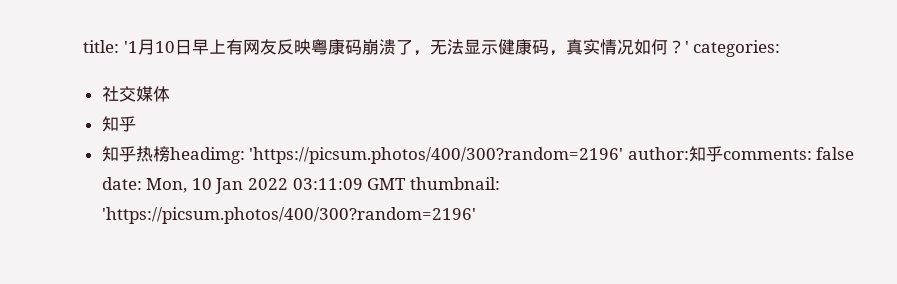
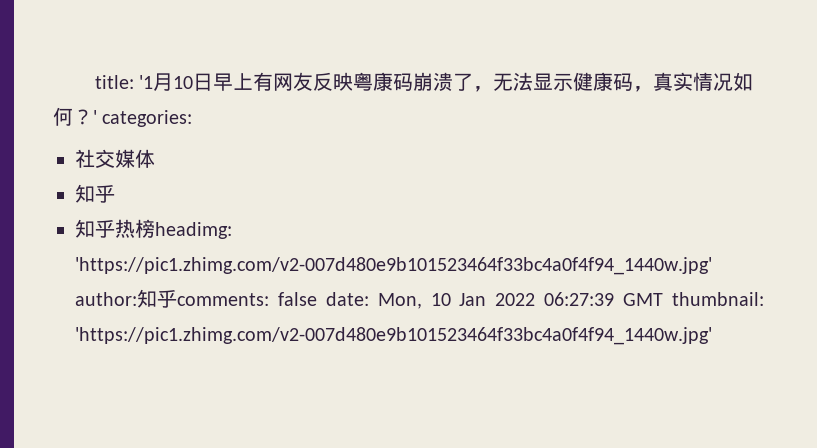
- 知乎热榜headimg: 'https://picsum.photos/400/300?random=2196' author:知乎comments: false date: Mon, 10 Jan 2022 03:11:09 GMT thumbnail: 'https://picsum.photos/400/300?random=2196'
+ 知乎热榜headimg: 'https://pic1.zhimg.com/v2-007d480e9b101523464f33bc4a0f4f94_1440w.jpg' author:知乎comments: false date: Mon, 10 Jan 2022 06:27:39 GMT thumbnail: 'https://pic1.zhimg.com/v2-007d480e9b101523464f33bc4a0f4f94_1440w.jpg'

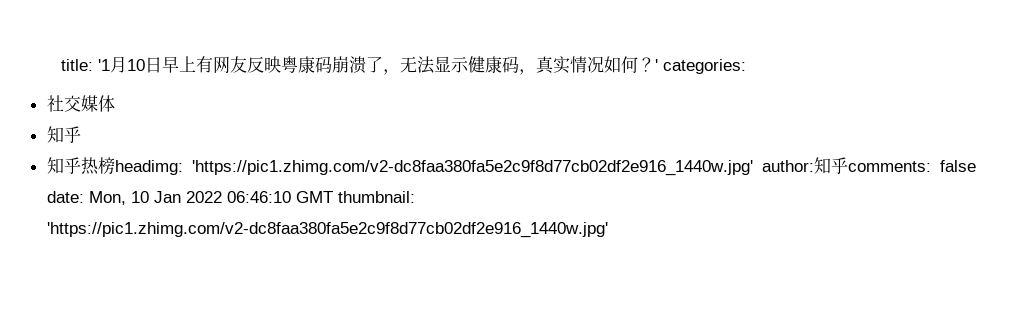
- 知乎热榜headimg: 'https://pic1.zhimg.com/v2-007d480e9b101523464f33bc4a0f4f94_1440w.jpg' author:知乎comments: false date: Mon, 10 Jan 2022 06:27:39 GMT thumbnail: 'https://pic1.zhimg.com/v2-007d480e9b101523464f33bc4a0f4f94_1440w.jpg'
+ 知乎热榜headimg: 'https://pic1.zhimg.com/v2-dc8faa380fa5e2c9f8d77cb02df2e916_1440w.jpg' author:知乎comments: false date: Mon, 10 Jan 2022 06:46:10 GMT thumbnail: 'https://pic1.zhimg.com/v2-dc8faa380fa5e2c9f8d77cb02df2e916_1440w.jpg'

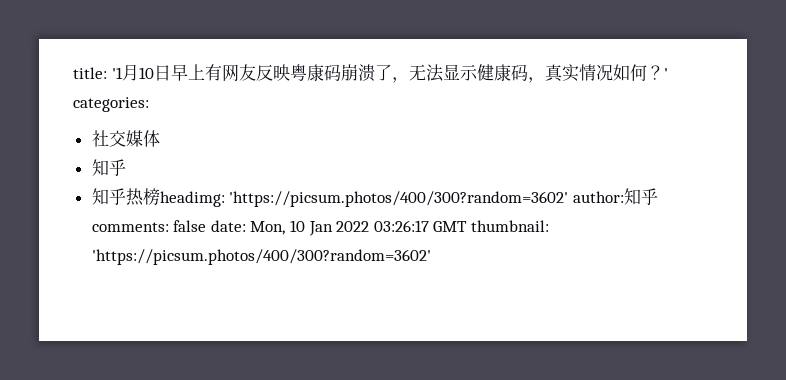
- 知乎热榜headimg: 'https://pic1.zhimg.com/v2-dc8faa380fa5e2c9f8d77cb02df2e916_1440w.jpg' author:知乎comments: false date: Mon, 10 Jan 2022 06:46:10 GMT thumbnail: 'https://pic1.zhimg.com/v2-dc8faa380fa5e2c9f8d77cb02df2e916_1440w.jpg'
+ 知乎热榜headimg: 'https://picsum.photos/400/300?random=3602' author:知乎comments: false date: Mon, 10 Jan 2022 03:26:17 GMT thumbnail: 'https://picsum.photos/400/300?random=3602'

